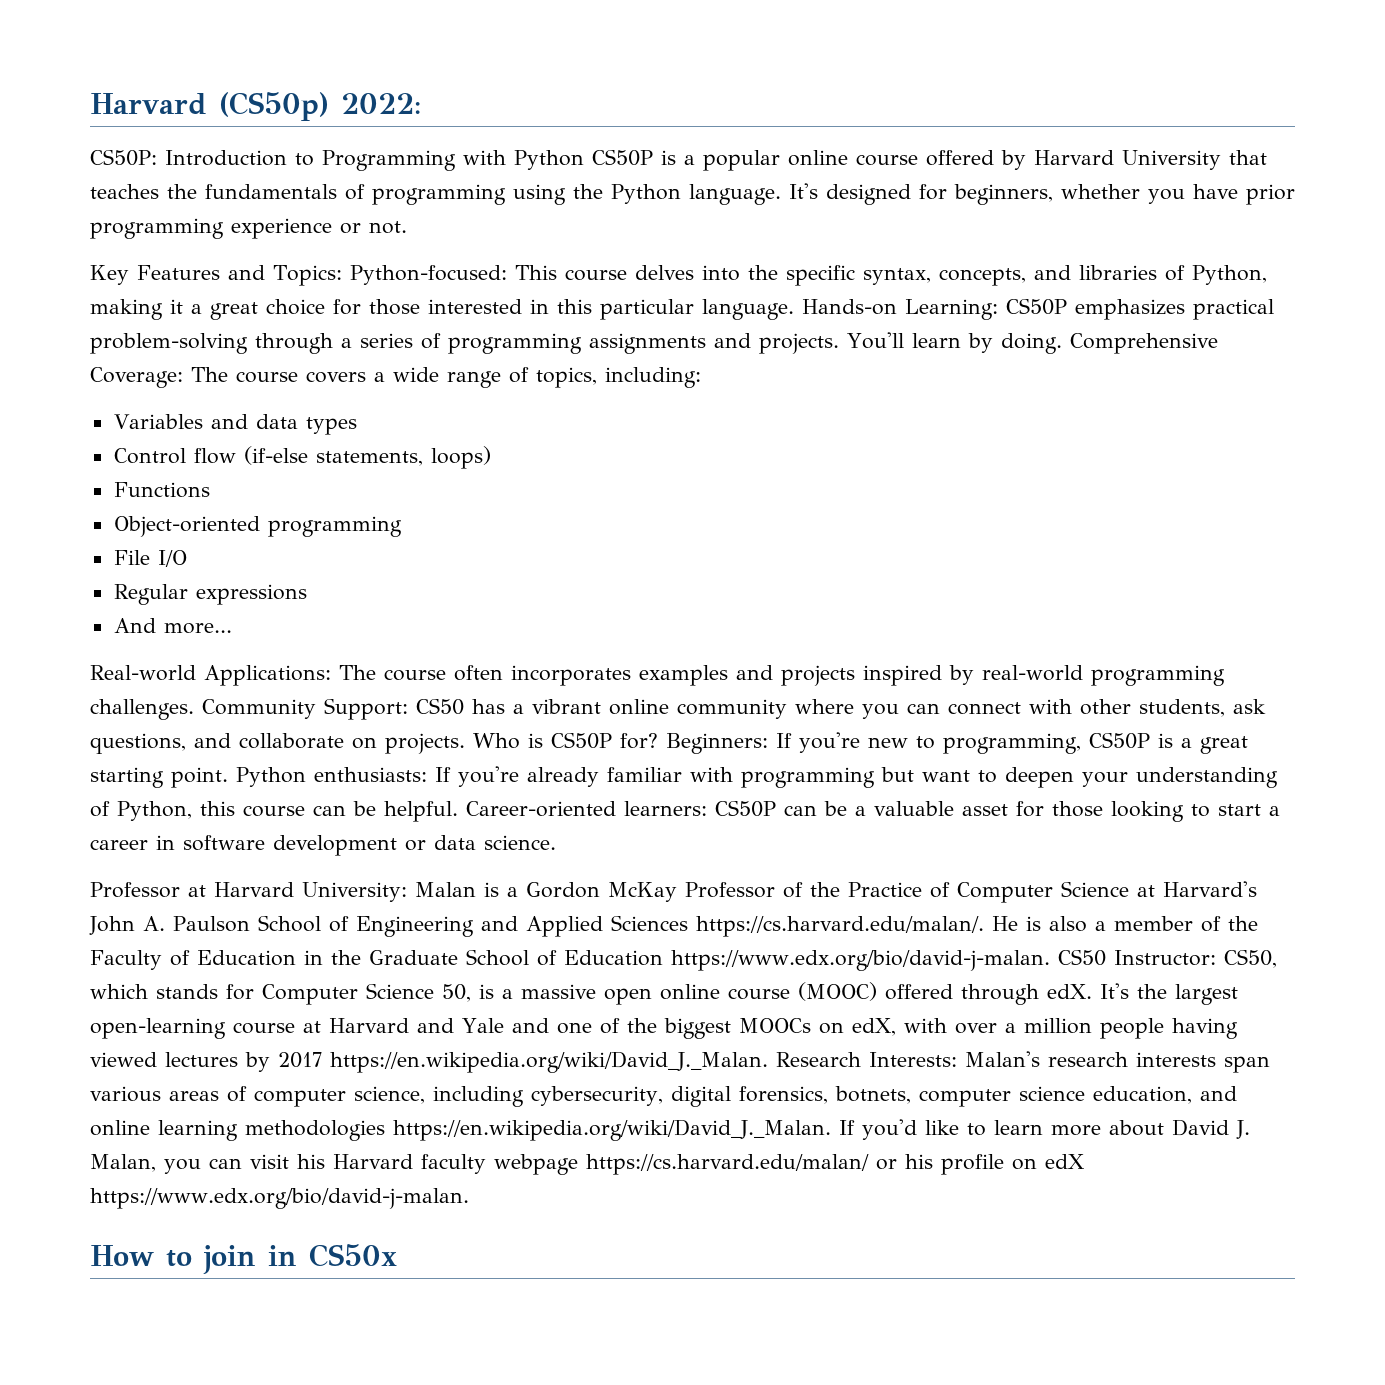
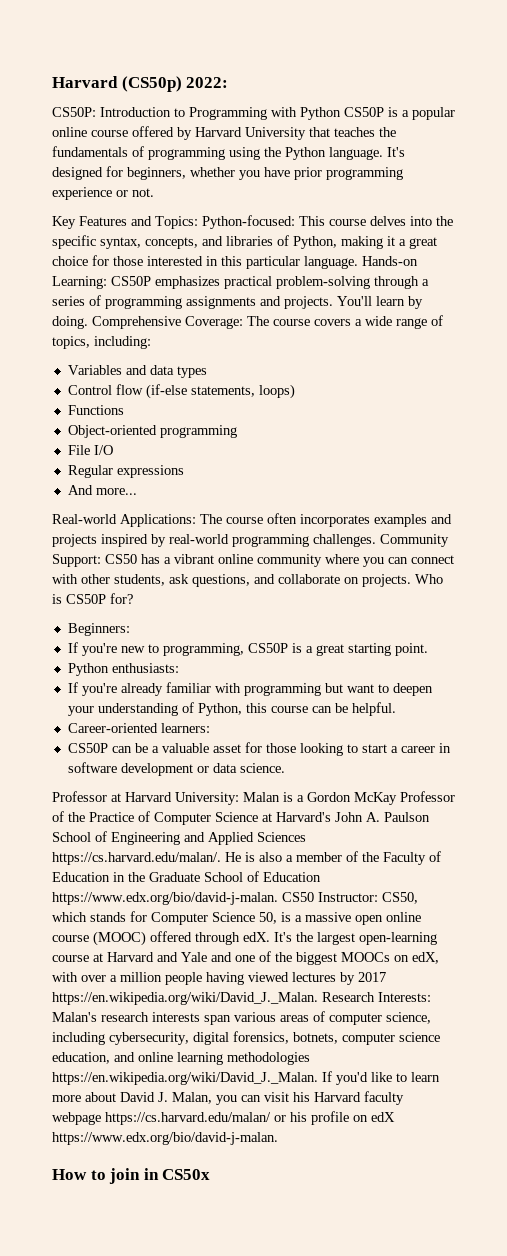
- Who is CS50P for? Beginners: If you're new to programming, CS50P is a great starting point. Python enthusiasts: If you're already familiar with programming but want to deepen your understanding of Python, this course can be helpful. Career-oriented learners: CS50P can be a valuable asset for those looking to start a career in software development or data science.
+ Who is CS50P for?
+ Beginners:
+ If you're new to programming, CS50P is a great starting point.
+ Python enthusiasts:
+ If you're already familiar with programming but want to deepen your understanding of Python, this course can be helpful.
+ Career-oriented learners:
+ CS50P can be a valuable asset for those looking to start a career in software development or data science.

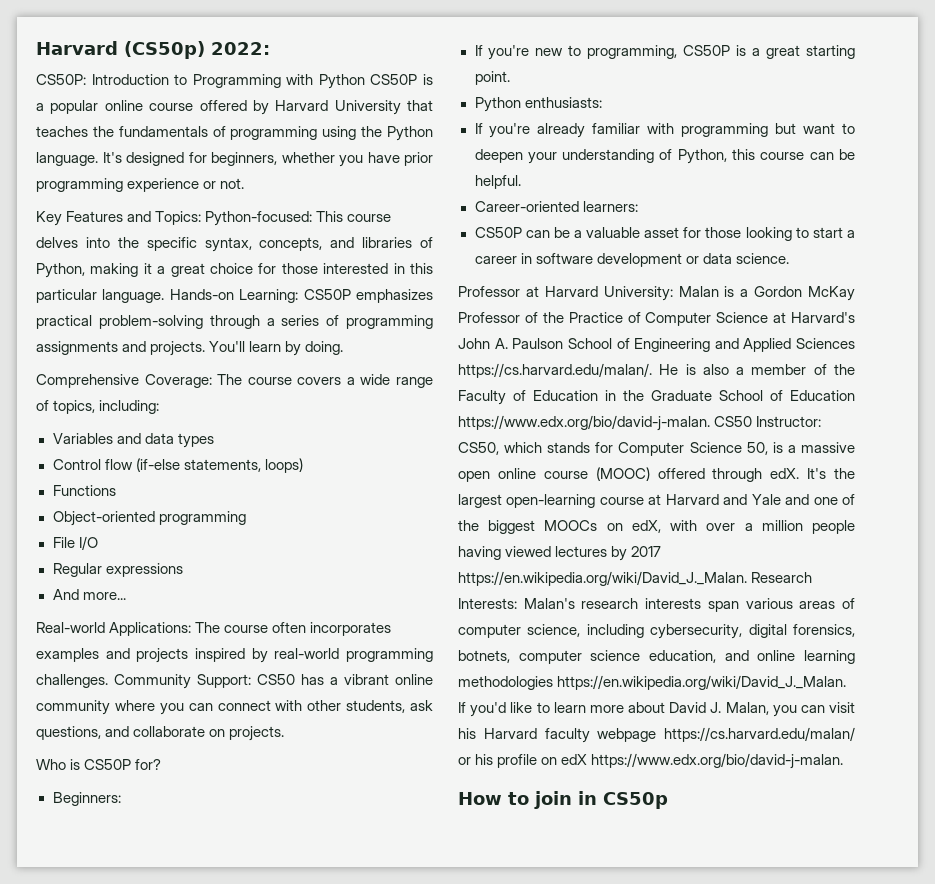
- You'll learn by doing. Comprehensive Coverage: The course covers a wide range of topics, including:
+ You'll learn by doing.
+ Comprehensive Coverage: The course covers a wide range of topics, including:
- Community Support: CS50 has a vibrant online community where you can connect with other students, ask questions, and collaborate on projects. Who is CS50P for?
+ Community Support: CS50 has a vibrant online community where you can connect with other students, ask questions, and collaborate on projects.
+ Who is CS50P for?
- How to join in CS50x
+ How to join in CS50p

